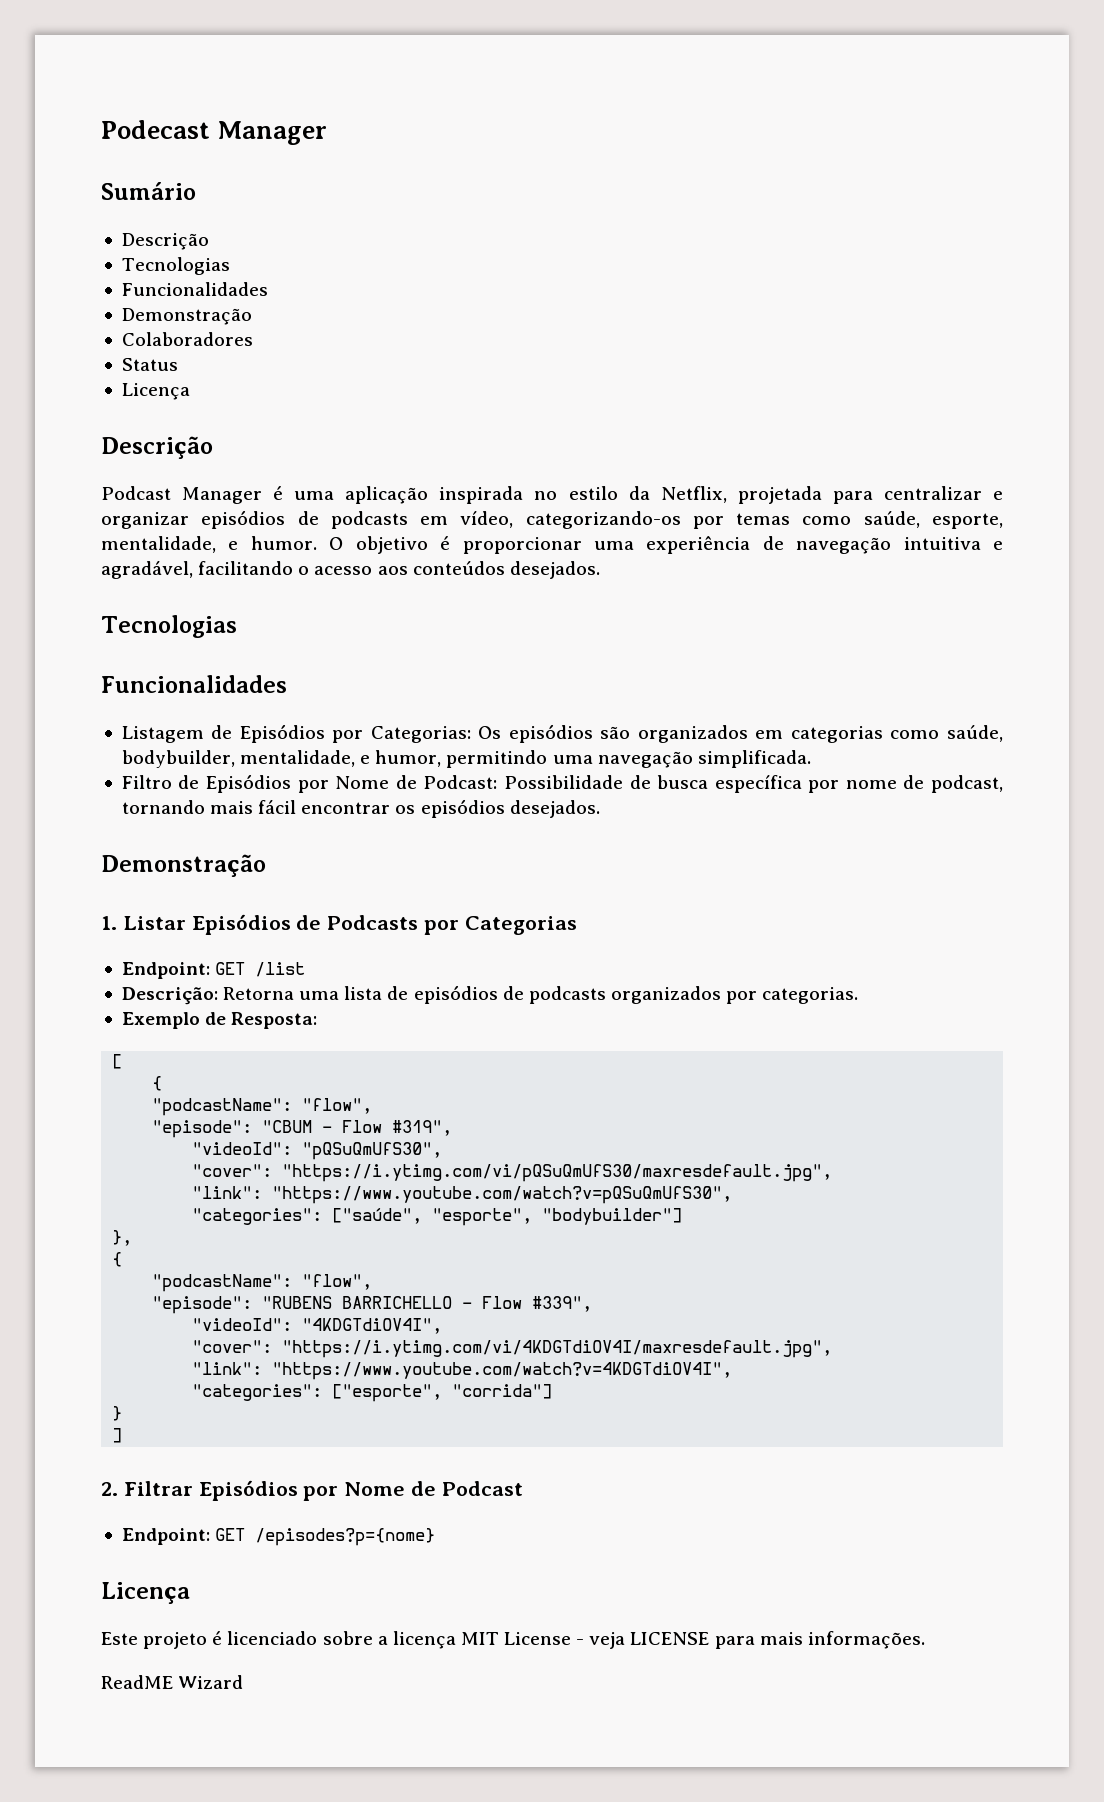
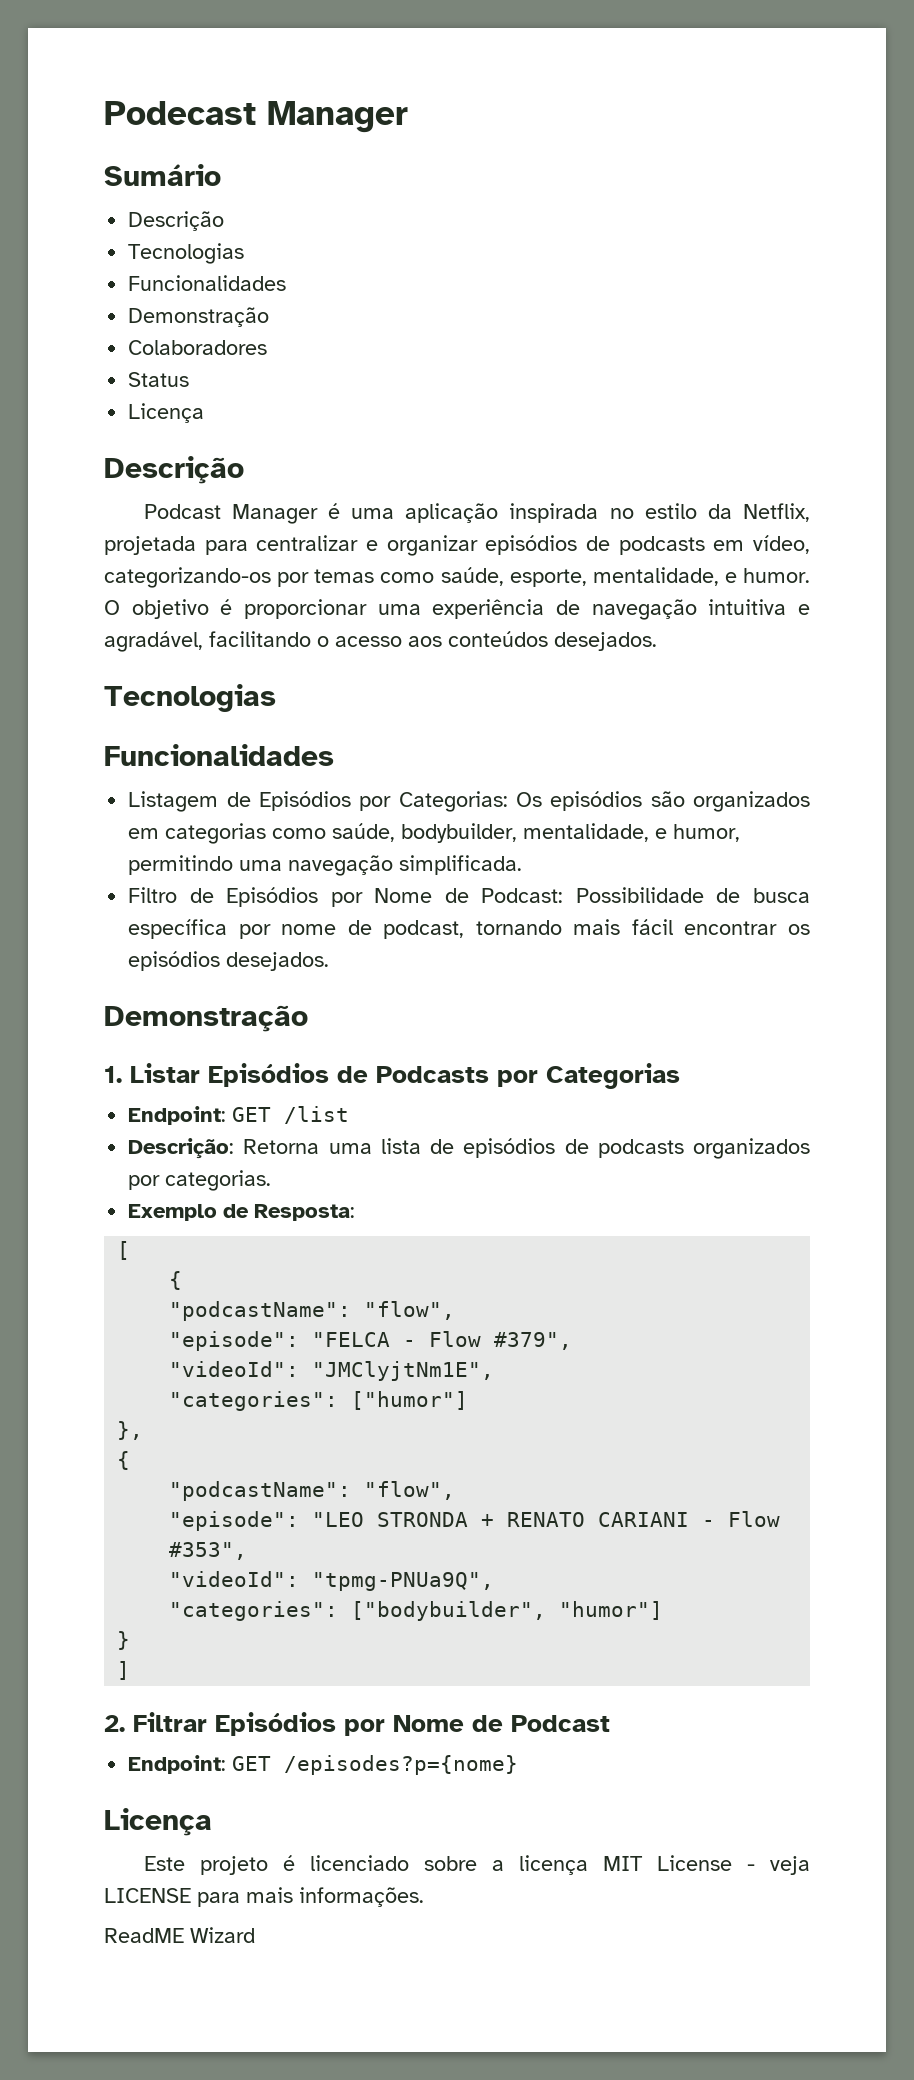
- "episode": "CBUM - Flow #319",
- "videoId": "pQSuQmUfS30",
- "cover": "https://i.ytimg.com/vi/pQSuQmUfS30/maxresdefault.jpg",
- "link": "https://www.youtube.com/watch?v=pQSuQmUfS30",
- "categories": ["saúde", "esporte", "bodybuilder"]
+ "episode": "FELCA - Flow #379",
+ "videoId": "JMClyjtNm1E",
+ "categories": ["humor"]
- "episode": "RUBENS BARRICHELLO - Flow #339",
- "videoId": "4KDGTdiOV4I",
- "cover": "https://i.ytimg.com/vi/4KDGTdiOV4I/maxresdefault.jpg",
- "link": "https://www.youtube.com/watch?v=4KDGTdiOV4I",
- "categories": ["esporte", "corrida"]
+ "episode": "LEO STRONDA + RENATO CARIANI - Flow #353",
+ "videoId": "tpmg-PNUa9Q",
+ "categories": ["bodybuilder", "humor"]

